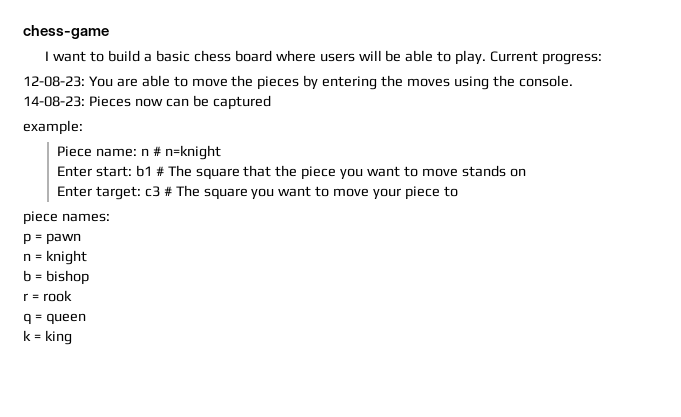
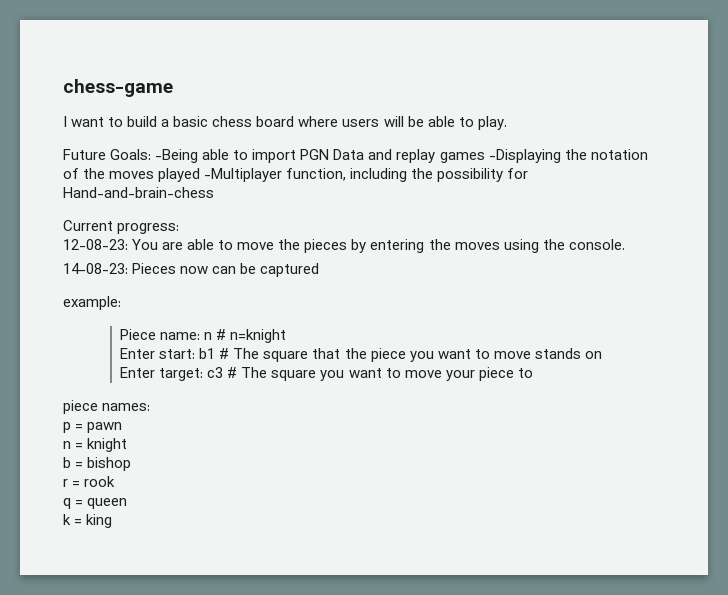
- I want to build a basic chess board where users will be able to play. Current progress:
+ I want to build a basic chess board where users will be able to play.
+ Future Goals: -Being able to import PGN Data and replay games -Displaying the notation of the moves played -Multiplayer function, including the possibility for Hand-and-brain-chess
+ Current progress:

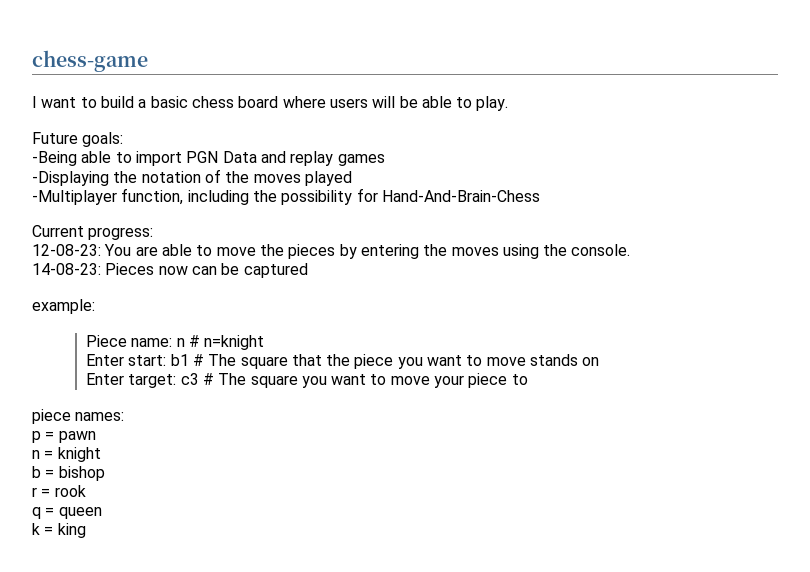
- Future Goals: -Being able to import PGN Data and replay games -Displaying the notation of the moves played -Multiplayer function, including the possibility for Hand-and-brain-chess
+ Future goals:
+ -Being able to import PGN Data and replay games
+ -Displaying the notation of the moves played
+ -Multiplayer function, including the possibility for Hand-And-Brain-Chess

